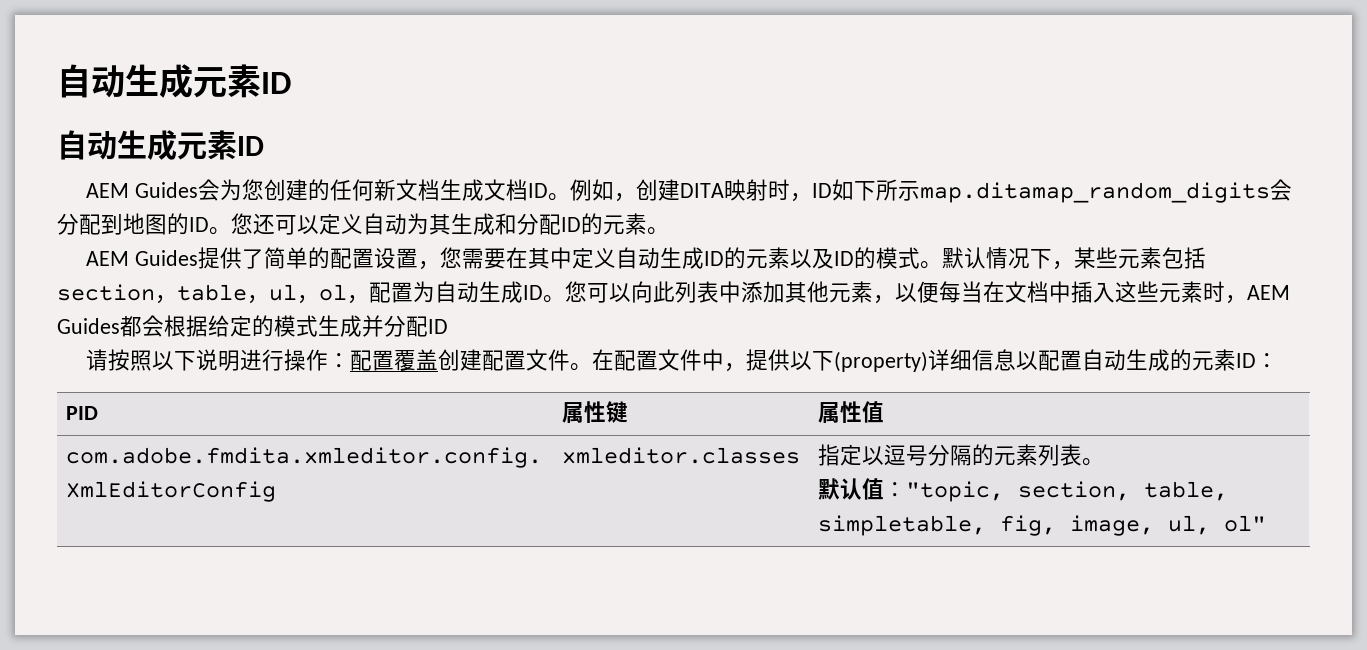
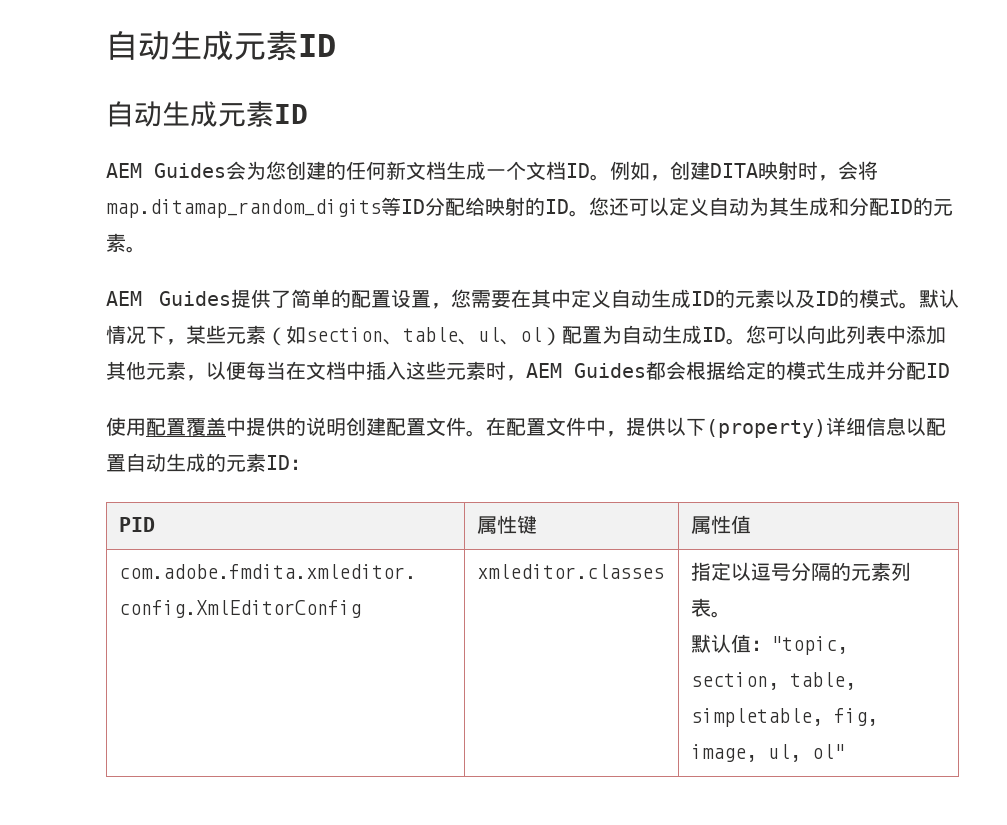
- AEM Guides会为您创建的任何新文档生成文档ID。
+ AEM Guides会为您创建的任何新文档生成一个文档ID。
- 例如，创建DITA映射时，ID如下所示map.ditamap_random_digits会分配到地图的ID。
+ 例如，创建DITA映射时，会将map.ditamap_random_digits等ID分配给映射的ID。
- 默认情况下，某些元素包括section，table，ul，ol，配置为自动生成ID。
+ 默认情况下，某些元素（如section、table、ul、ol）配置为自动生成ID。
- 请按照以下说明进行操作：配置覆盖创建配置文件。
+ 使用配置覆盖中提供的说明创建配置文件。

